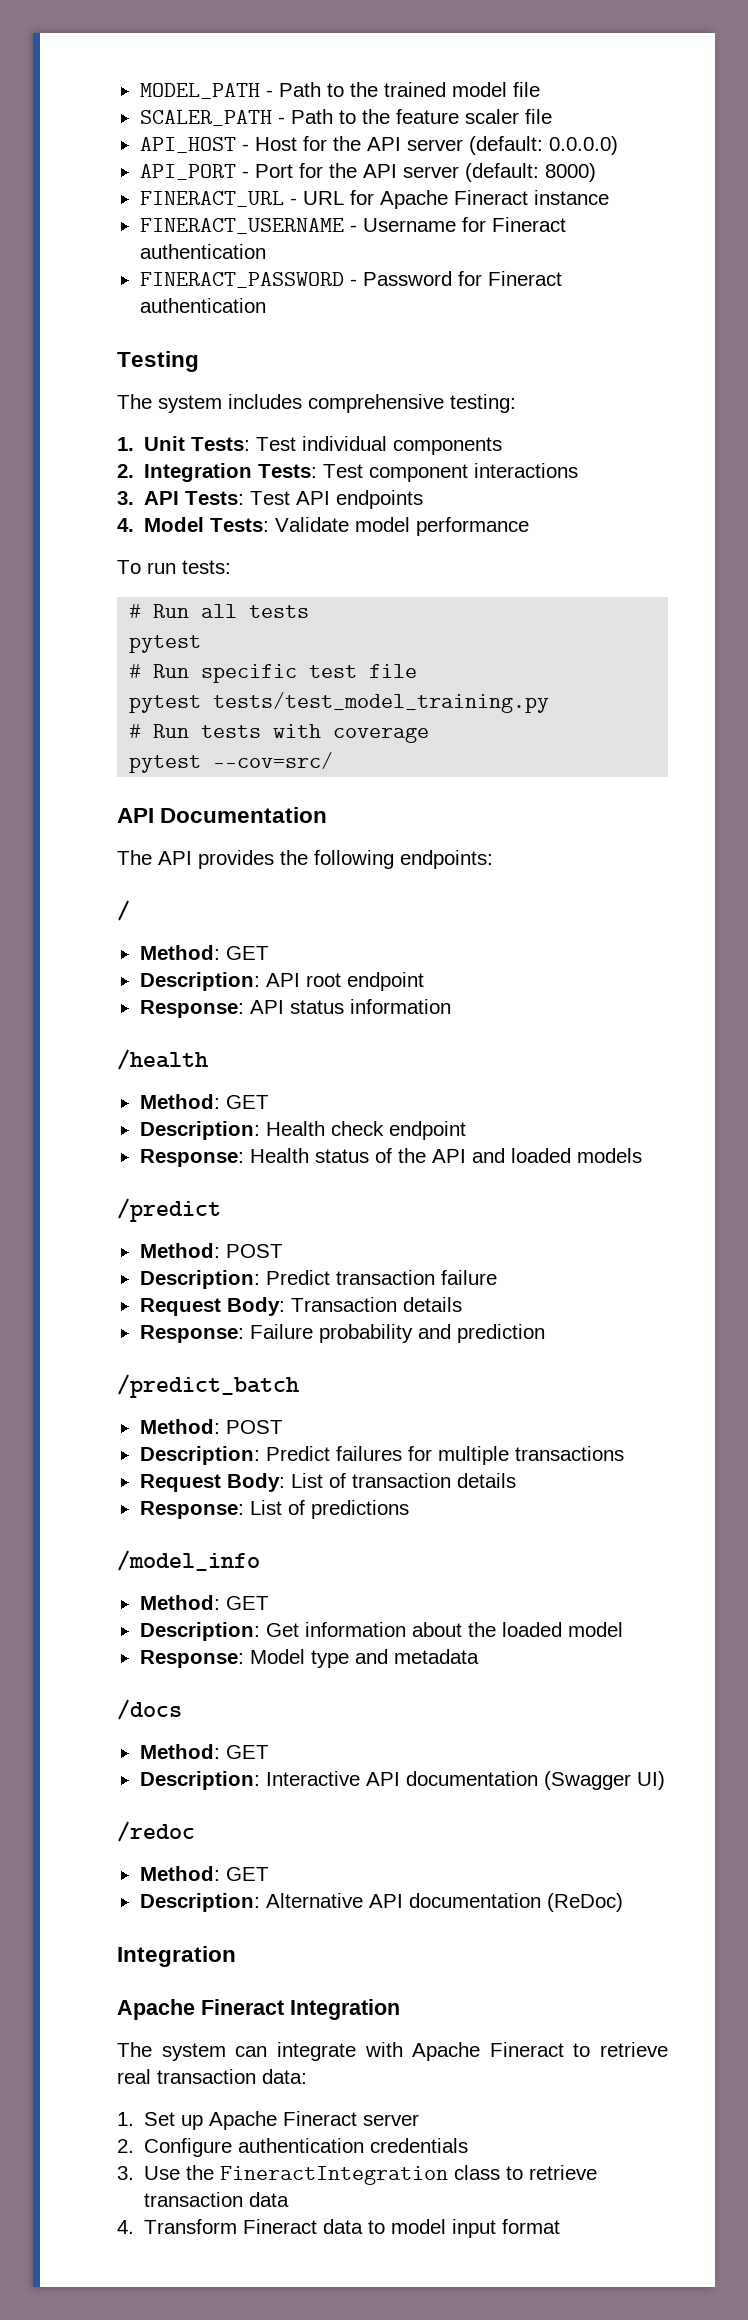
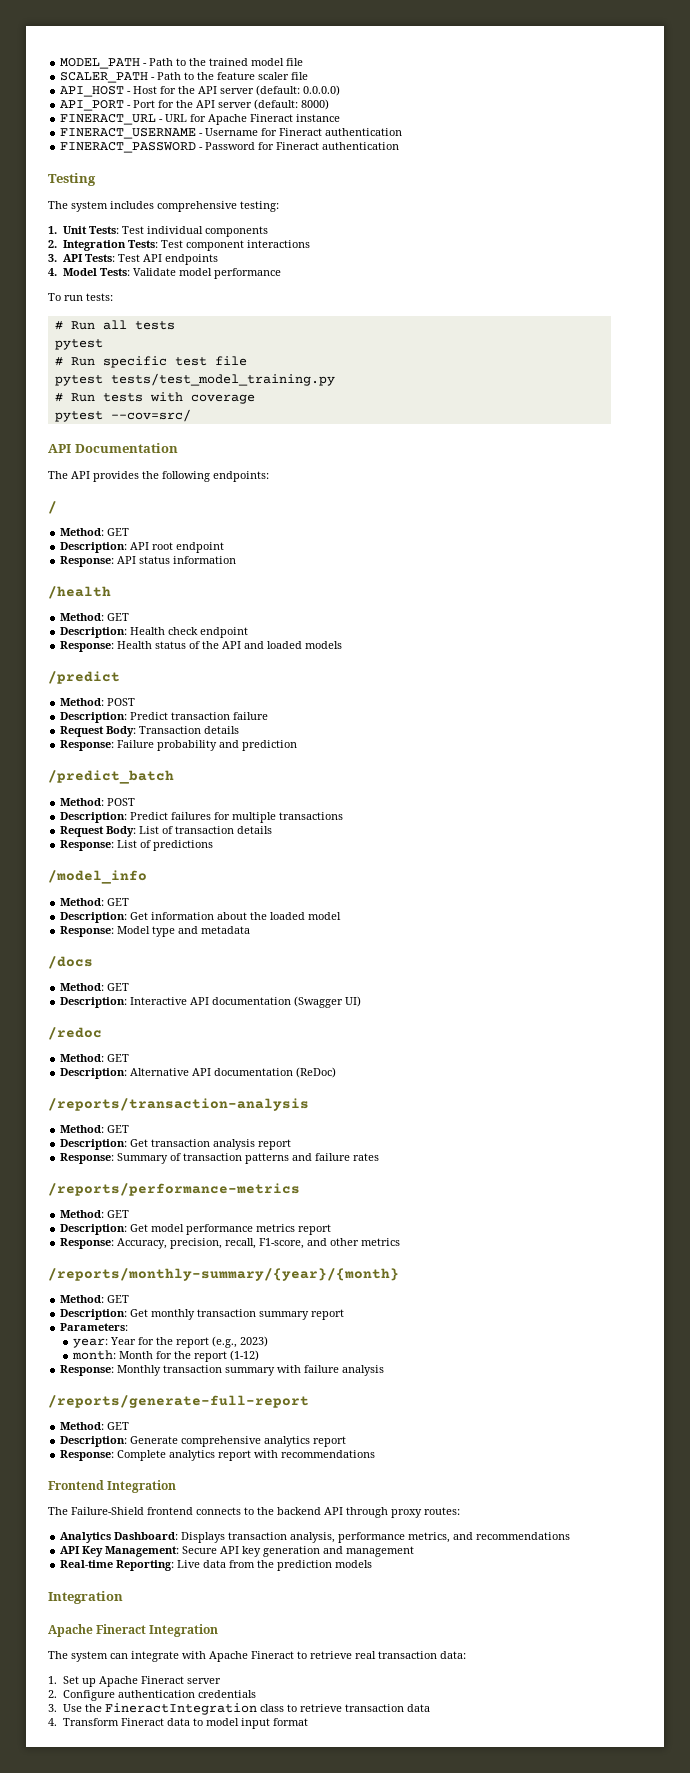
+ /reports/transaction-analysis
+ Method: GET
+ Description: Get transaction analysis report
+ Response: Summary of transaction patterns and failure rates
+ /reports/performance-metrics
+ Method: GET
+ Description: Get model performance metrics report
+ Response: Accuracy, precision, recall, F1-score, and other metrics
+ /reports/monthly-summary/{year}/{month}
+ Method: GET
+ Description: Get monthly transaction summary report
+ Parameters:
+ year: Year for the report (e.g., 2023)
+ month: Month for the report (1-12)
+ Response: Monthly transaction summary with failure analysis
+ /reports/generate-full-report
+ Method: GET
+ Description: Generate comprehensive analytics report
+ Response: Complete analytics report with recommendations
+ Frontend Integration
+ The Failure-Shield frontend connects to the backend API through proxy routes:
+ Analytics Dashboard: Displays transaction analysis, performance metrics, and recommendations
+ API Key Management: Secure API key generation and management
+ Real-time Reporting: Live data from the prediction models

